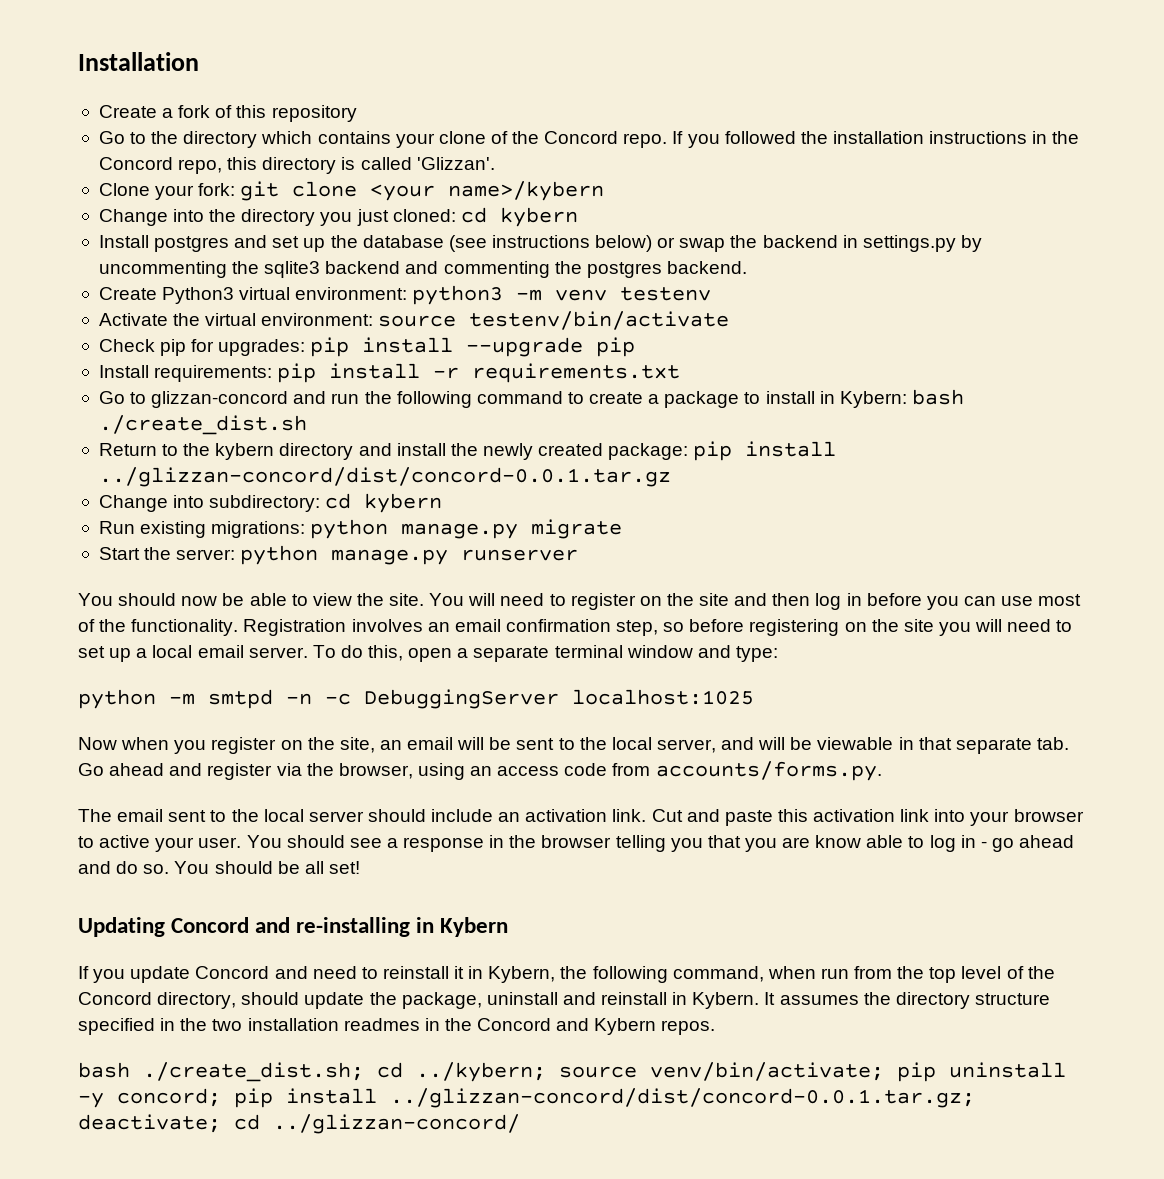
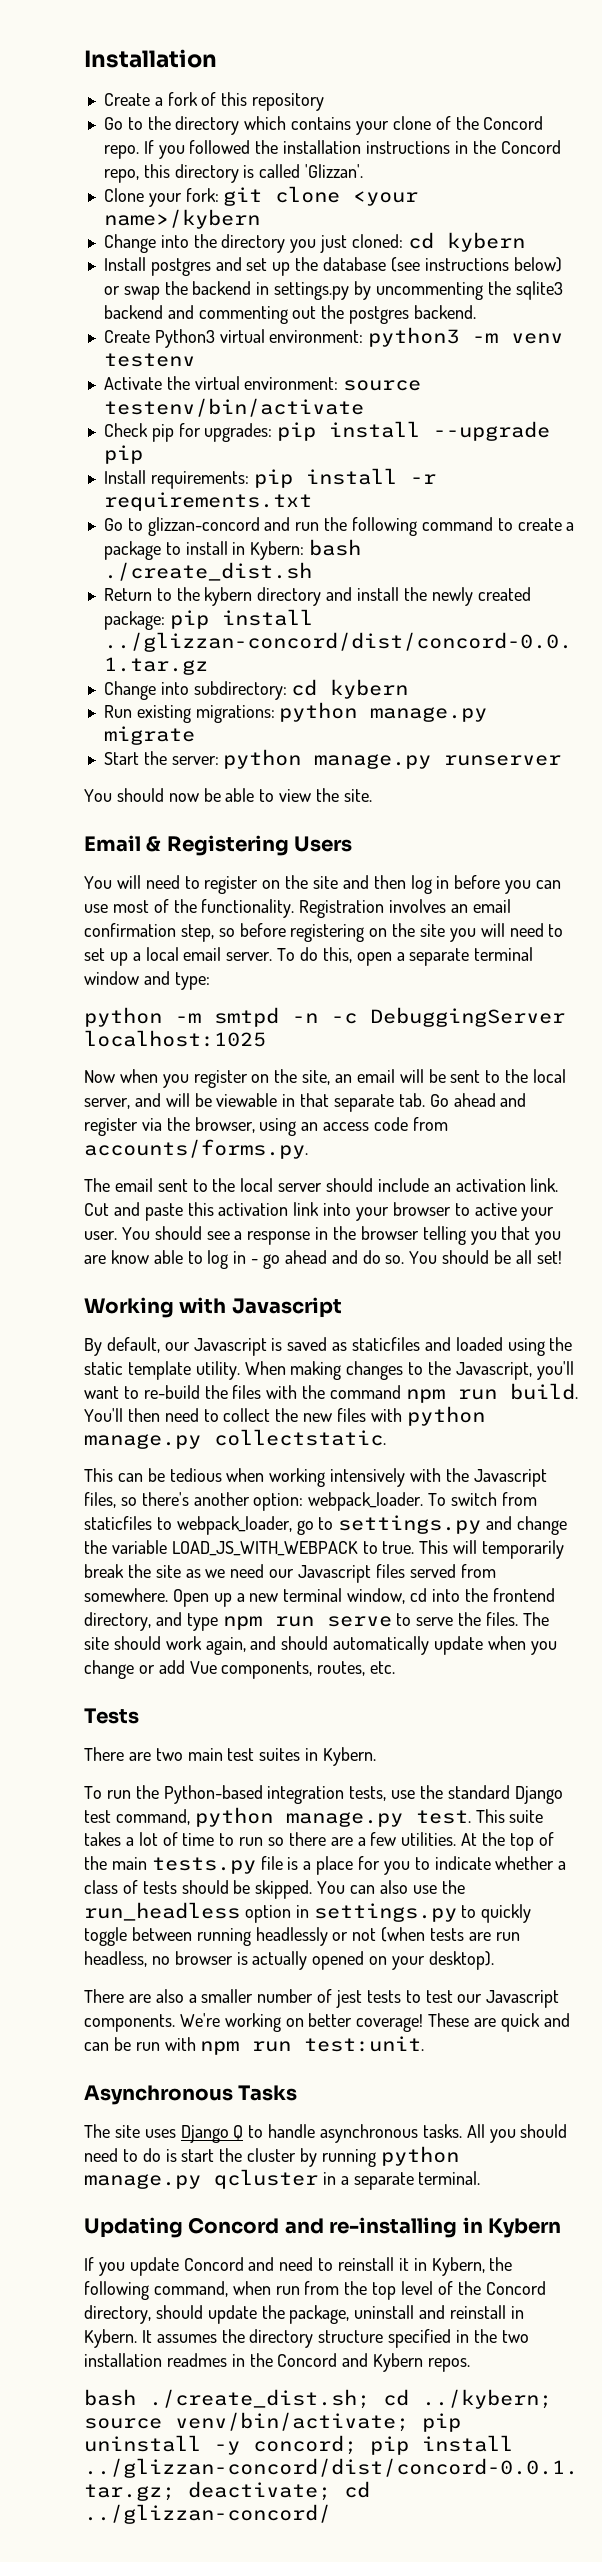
- Install postgres and set up the database (see instructions below) or swap the backend in settings.py by uncommenting the sqlite3 backend and commenting the postgres backend.
+ Install postgres and set up the database (see instructions below) or swap the backend in settings.py by uncommenting the sqlite3 backend and commenting out the postgres backend.
- You should now be able to view the site. You will need to register on the site and then log in before you can use most of the functionality.
+ You should now be able to view the site.
+ Email & Registering Users
+ You will need to register on the site and then log in before you can use most of the functionality.
+ Working with Javascript
+ By default, our Javascript is saved as staticfiles and loaded using the static template utility. When making changes to the Javascript, you'll want to re-build the files with the command npm run build. You'll then need to collect the new files with python manage.py collectstatic.
+ This can be tedious when working intensively with the Javascript files, so there's another option: webpack_loader. To switch from staticfiles to webpack_loader, go to settings.py and change the variable LOAD_JS_WITH_WEBPACK to true. This will temporarily break the site as we need our Javascript files served from somewhere. Open up a new terminal window, cd into the frontend directory, and type npm run serve to serve the files. The site should work again, and should automatically update when you change or add Vue components, routes, etc.
+ Tests
+ There are two main test suites in Kybern.
+ To run the Python-based integration tests, use the standard Django test command, python manage.py test. This suite takes a lot of time to run so there are a few utilities. At the top of the main tests.py file is a place for you to indicate whether a class of tests should be skipped. You can also use the run_headless option in settings.py to quickly toggle between running headlessly or not (when tests are run headless, no browser is actually opened on your desktop).
+ There are also a smaller number of jest tests to test our Javascript components. We're working on better coverage! These are quick and can be run with npm run test:unit.
+ Asynchronous Tasks
+ The site uses Django Q to handle asynchronous tasks. All you should need to do is start the cluster by running python manage.py qcluster in a separate terminal.

